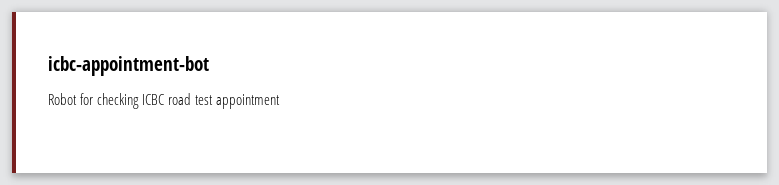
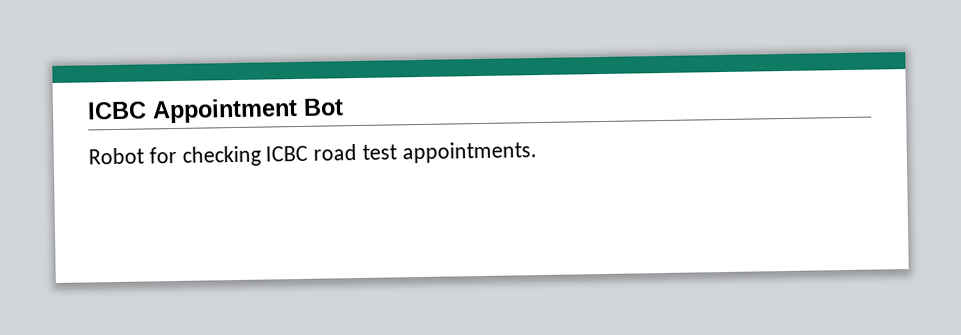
- icbc-appointment-bot
+ ICBC Appointment Bot
- Robot for checking ICBC road test appointment
+ Robot for checking ICBC road test appointments.

